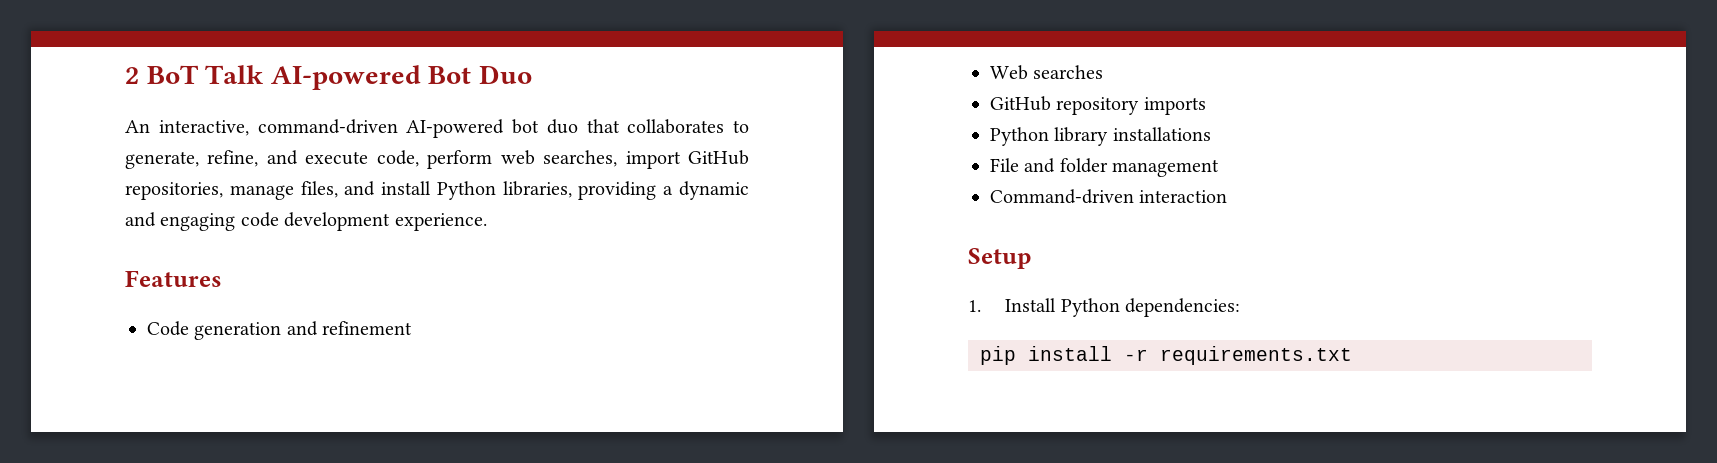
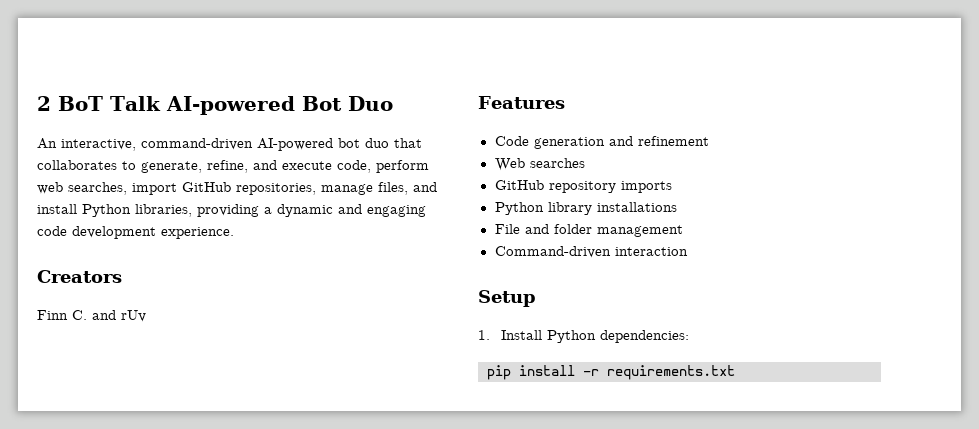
+ Creators
+ Finn C. and rUv

